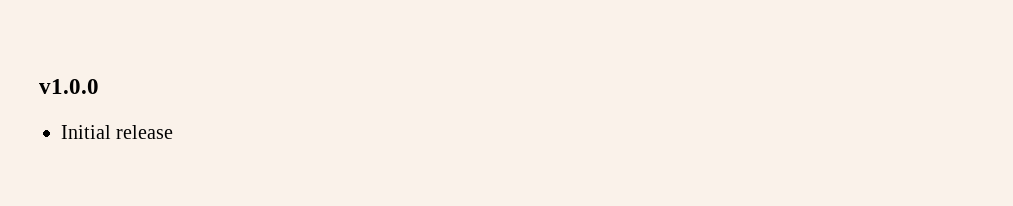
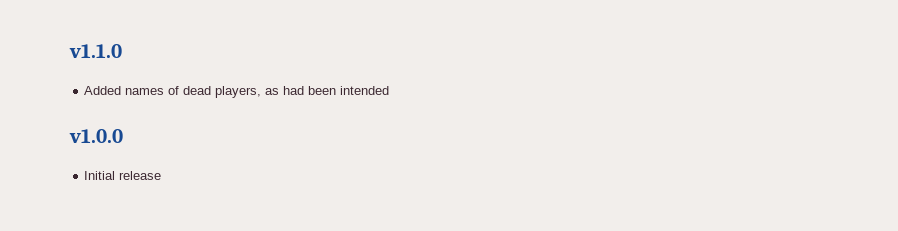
+ v1.1.0
+ Added names of dead players, as had been intended

